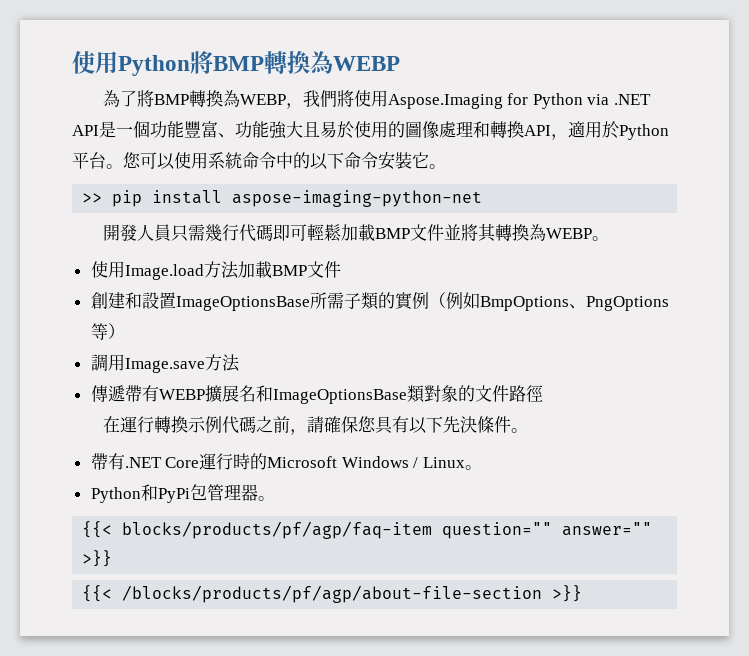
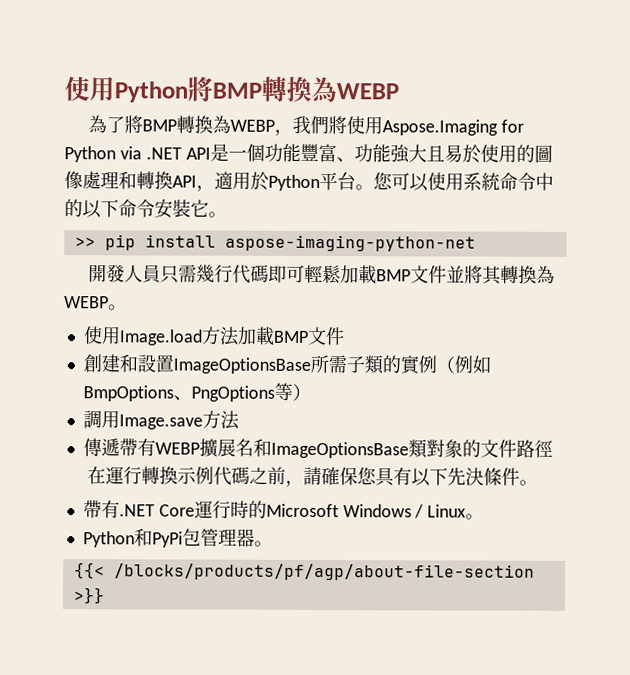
- {{< blocks/products/pf/agp/faq-item question="" answer="" >}}

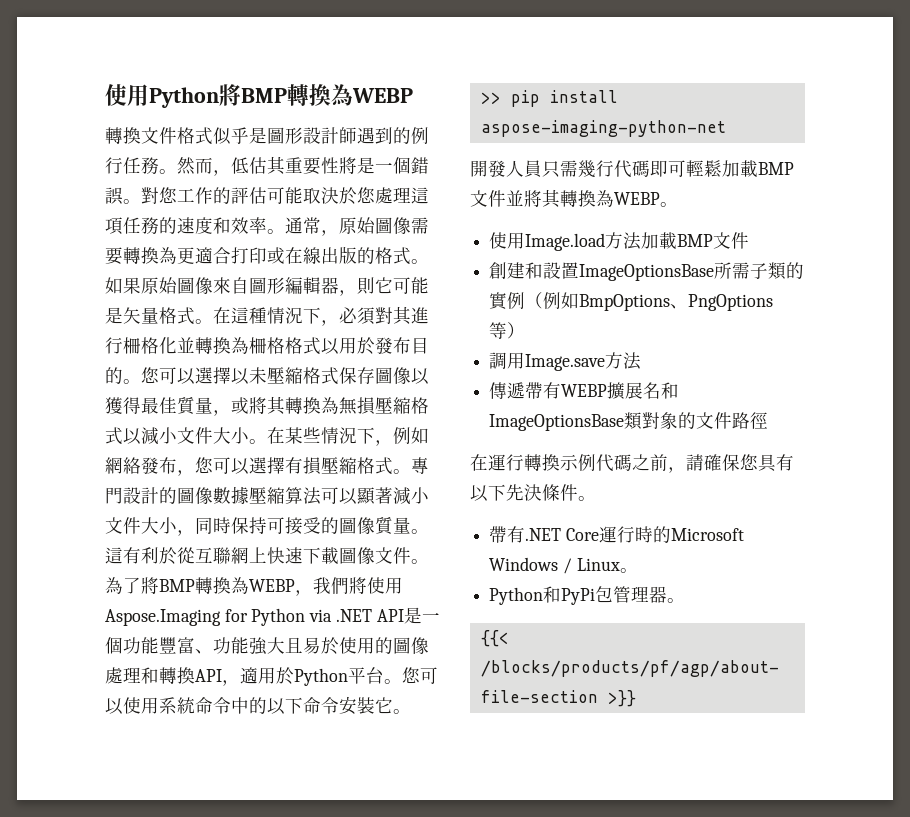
+ 轉換文件格式似乎是圖形設計師遇到的例行任務。然而，低估其重要性將是一個錯誤。對您工作的評估可能取決於您處理這項任務的速度和效率。通常，原始圖像需要轉換為更適合打印或在線出版的格式。如果原始圖像來自圖形編輯器，則它可能是矢量格式。在這種情況下，必須對其進行柵格化並轉換為柵格格式以用於發布目的。您可以選擇以未壓縮格式保存圖像以獲得最佳質量，或將其轉換為無損壓縮格式以減小文件大小。在某些情況下，例如網絡發布，您可以選擇有損壓縮格式。專門設計的圖像數據壓縮算法可以顯著減小文件大小，同時保持可接受的圖像質量。這有利於從互聯網上快速下載圖像文件。

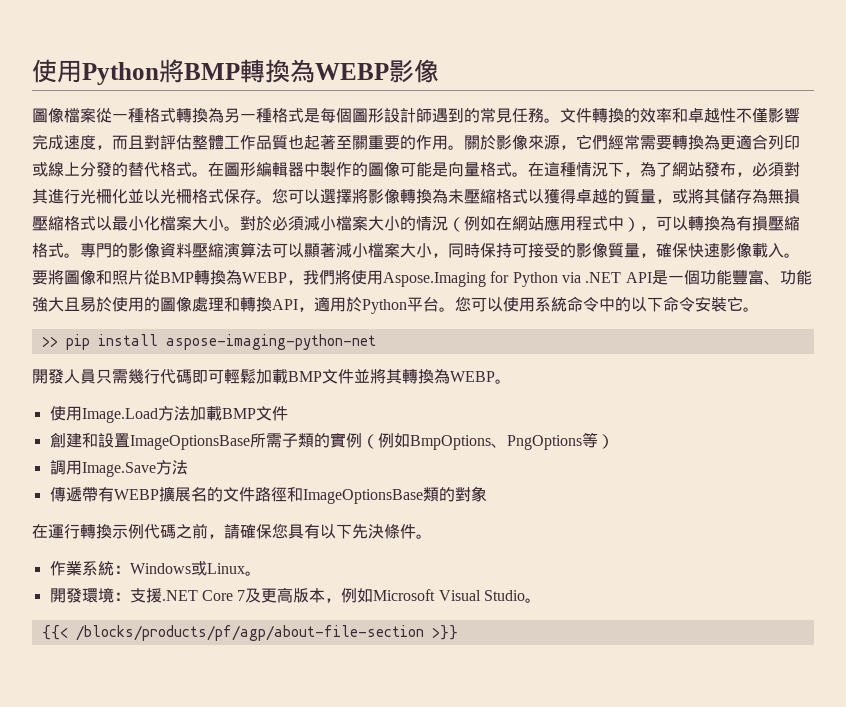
- 使用Python將BMP轉換為WEBP
- 轉換文件格式似乎是圖形設計師遇到的例行任務。然而，低估其重要性將是一個錯誤。對您工作的評估可能取決於您處理這項任務的速度和效率。通常，原始圖像需要轉換為更適合打印或在線出版的格式。如果原始圖像來自圖形編輯器，則它可能是矢量格式。
+ 使用Python將BMP轉換為WEBP影像
+ 圖像檔案從一種格式轉換為另一種格式是每個圖形設計師遇到的常見任務。文件轉換的效率和卓越性不僅影響完成速度，而且對評估整體工作品質也起著至關重要的作用。關於影像來源，它們經常需要轉換為更適合列印或線上分發的替代格式。在圖形編輯器中製作的圖像可能是向量格式。
- 在這種情況下，必須對其進行柵格化並轉換為柵格格式以用於發布目的。您可以選擇以未壓縮格式保存圖像以獲得最佳質量，或將其轉換為無損壓縮格式以減小文件大小。在某些情況下，例如網絡發布，您可以選擇有損壓縮格式。
+ 在這種情況下，為了網站發布，必須對其進行光柵化並以光柵格式保存。您可以選擇將影像轉換為未壓縮格式以獲得卓越的質量，或將其儲存為無損壓縮格式以最小化檔案大小。對於必須減小檔案大小的情況（例如在網站應用程式中），可以轉換為有損壓縮格式。
- 專門設計的圖像數據壓縮算法可以顯著減小文件大小，同時保持可接受的圖像質量。這有利於從互聯網上快速下載圖像文件。為了將BMP轉換為WEBP，我們將使用Aspose.Imaging for Python via .NET API是一個功能豐富、功能強大且易於使用的圖像處理和轉換API，適用於Python平台。
+ 專門的影像資料壓縮演算法可以顯著減小檔案大小，同時保持可接受的影像質量，確保快速影像載入。要將圖像和照片從BMP轉換為WEBP，我們將使用Aspose.Imaging for Python via .NET API是一個功能豐富、功能強大且易於使用的圖像處理和轉換API，適用於Python平台。
- 使用Image.load方法加載BMP文件
+ 使用Image.Load方法加載BMP文件
- 調用Image.save方法
+ 調用Image.Save方法
- 傳遞帶有WEBP擴展名和ImageOptionsBase類對象的文件路徑
+ 傳遞帶有WEBP擴展名的文件路徑和ImageOptionsBase類的對象
- 帶有.NET Core運行時的Microsoft Windows / Linux。
- Python和PyPi包管理器。
+ 作業系統：Windows或Linux。
+ 開發環境：支援.NET Core 7及更高版本，例如Microsoft Visual Studio。

